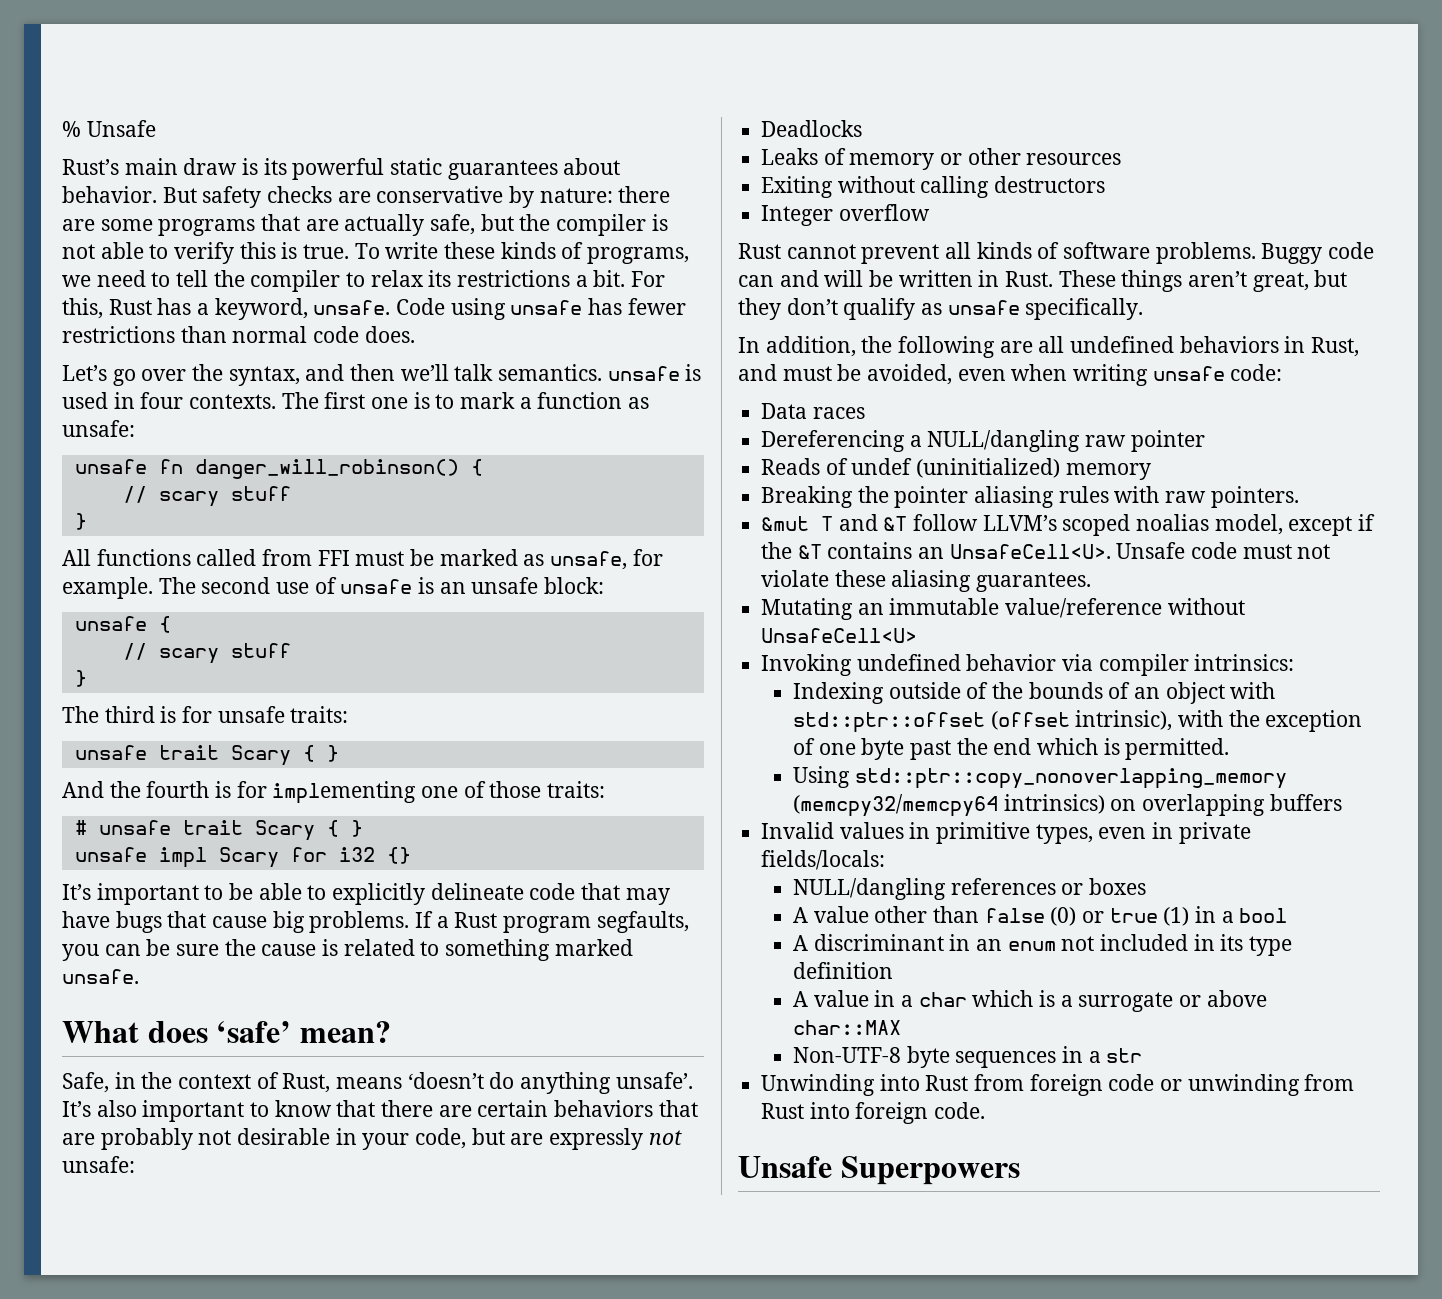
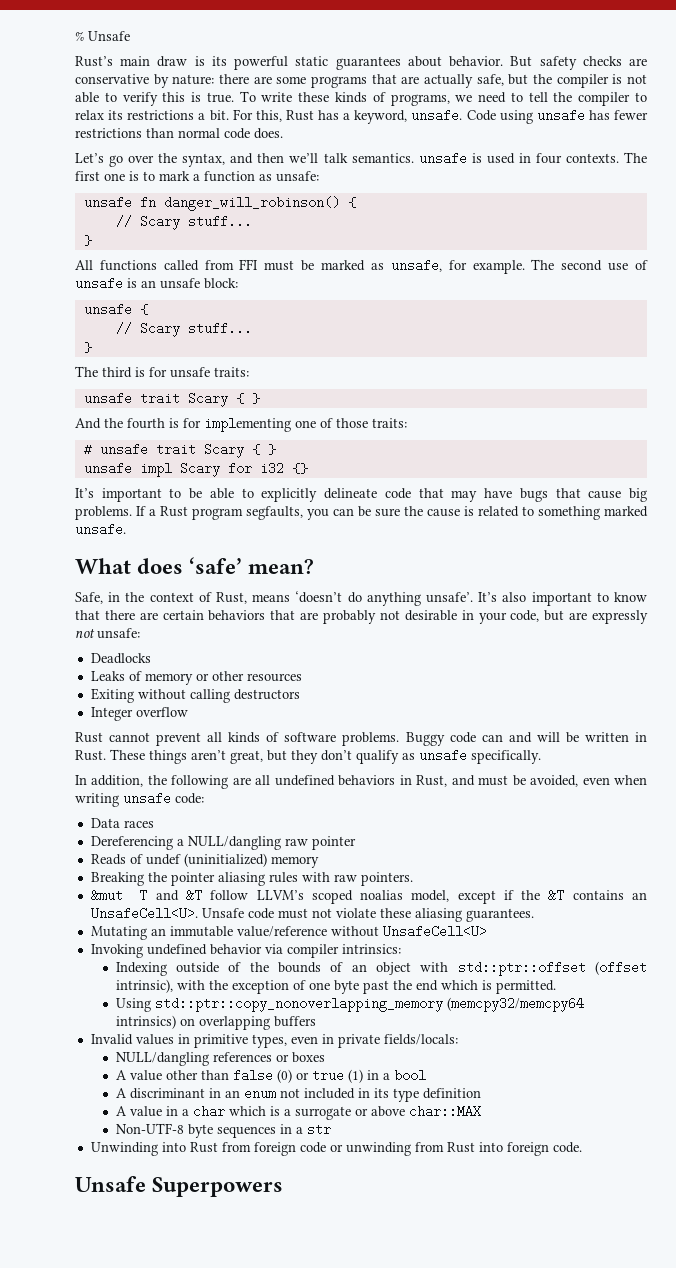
  unsafe fn danger_will_robinson() {
- // scary stuff
+ // Scary stuff...
  unsafe {
- // scary stuff
+ // Scary stuff...

